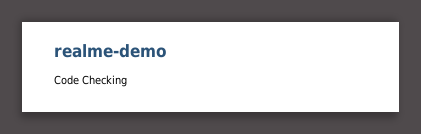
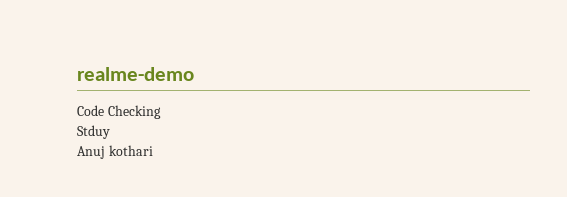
+ Stduy
+ Anuj kothari

